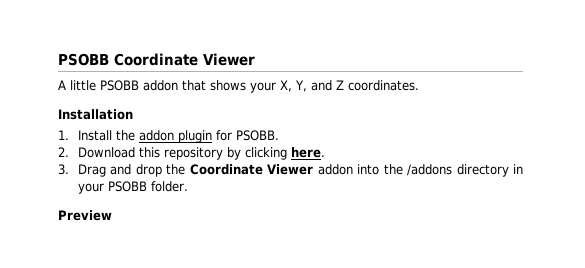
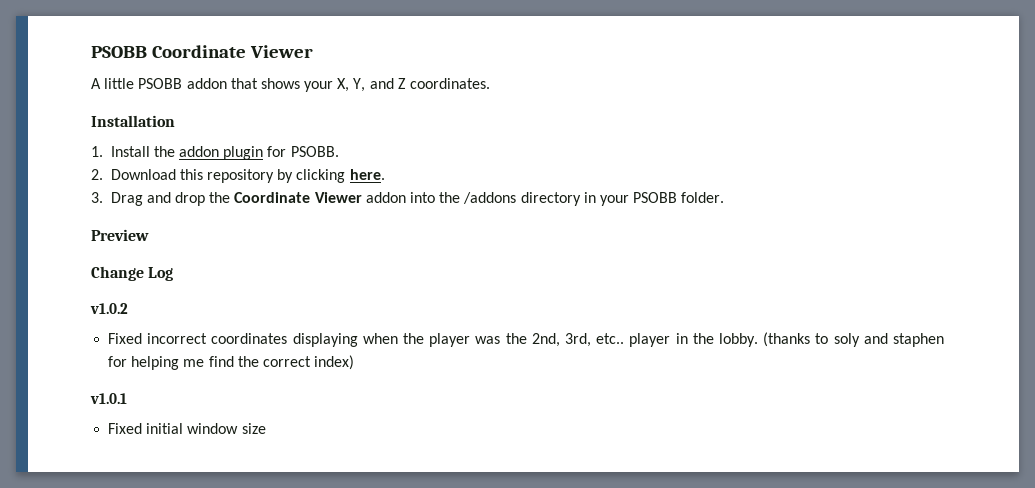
+ Change Log
+ v1.0.2
+ Fixed incorrect coordinates displaying when the player was the 2nd, 3rd, etc.. player in the lobby. (thanks to soly and staphen for helping me find the correct index)
+ v1.0.1
+ Fixed initial window size

